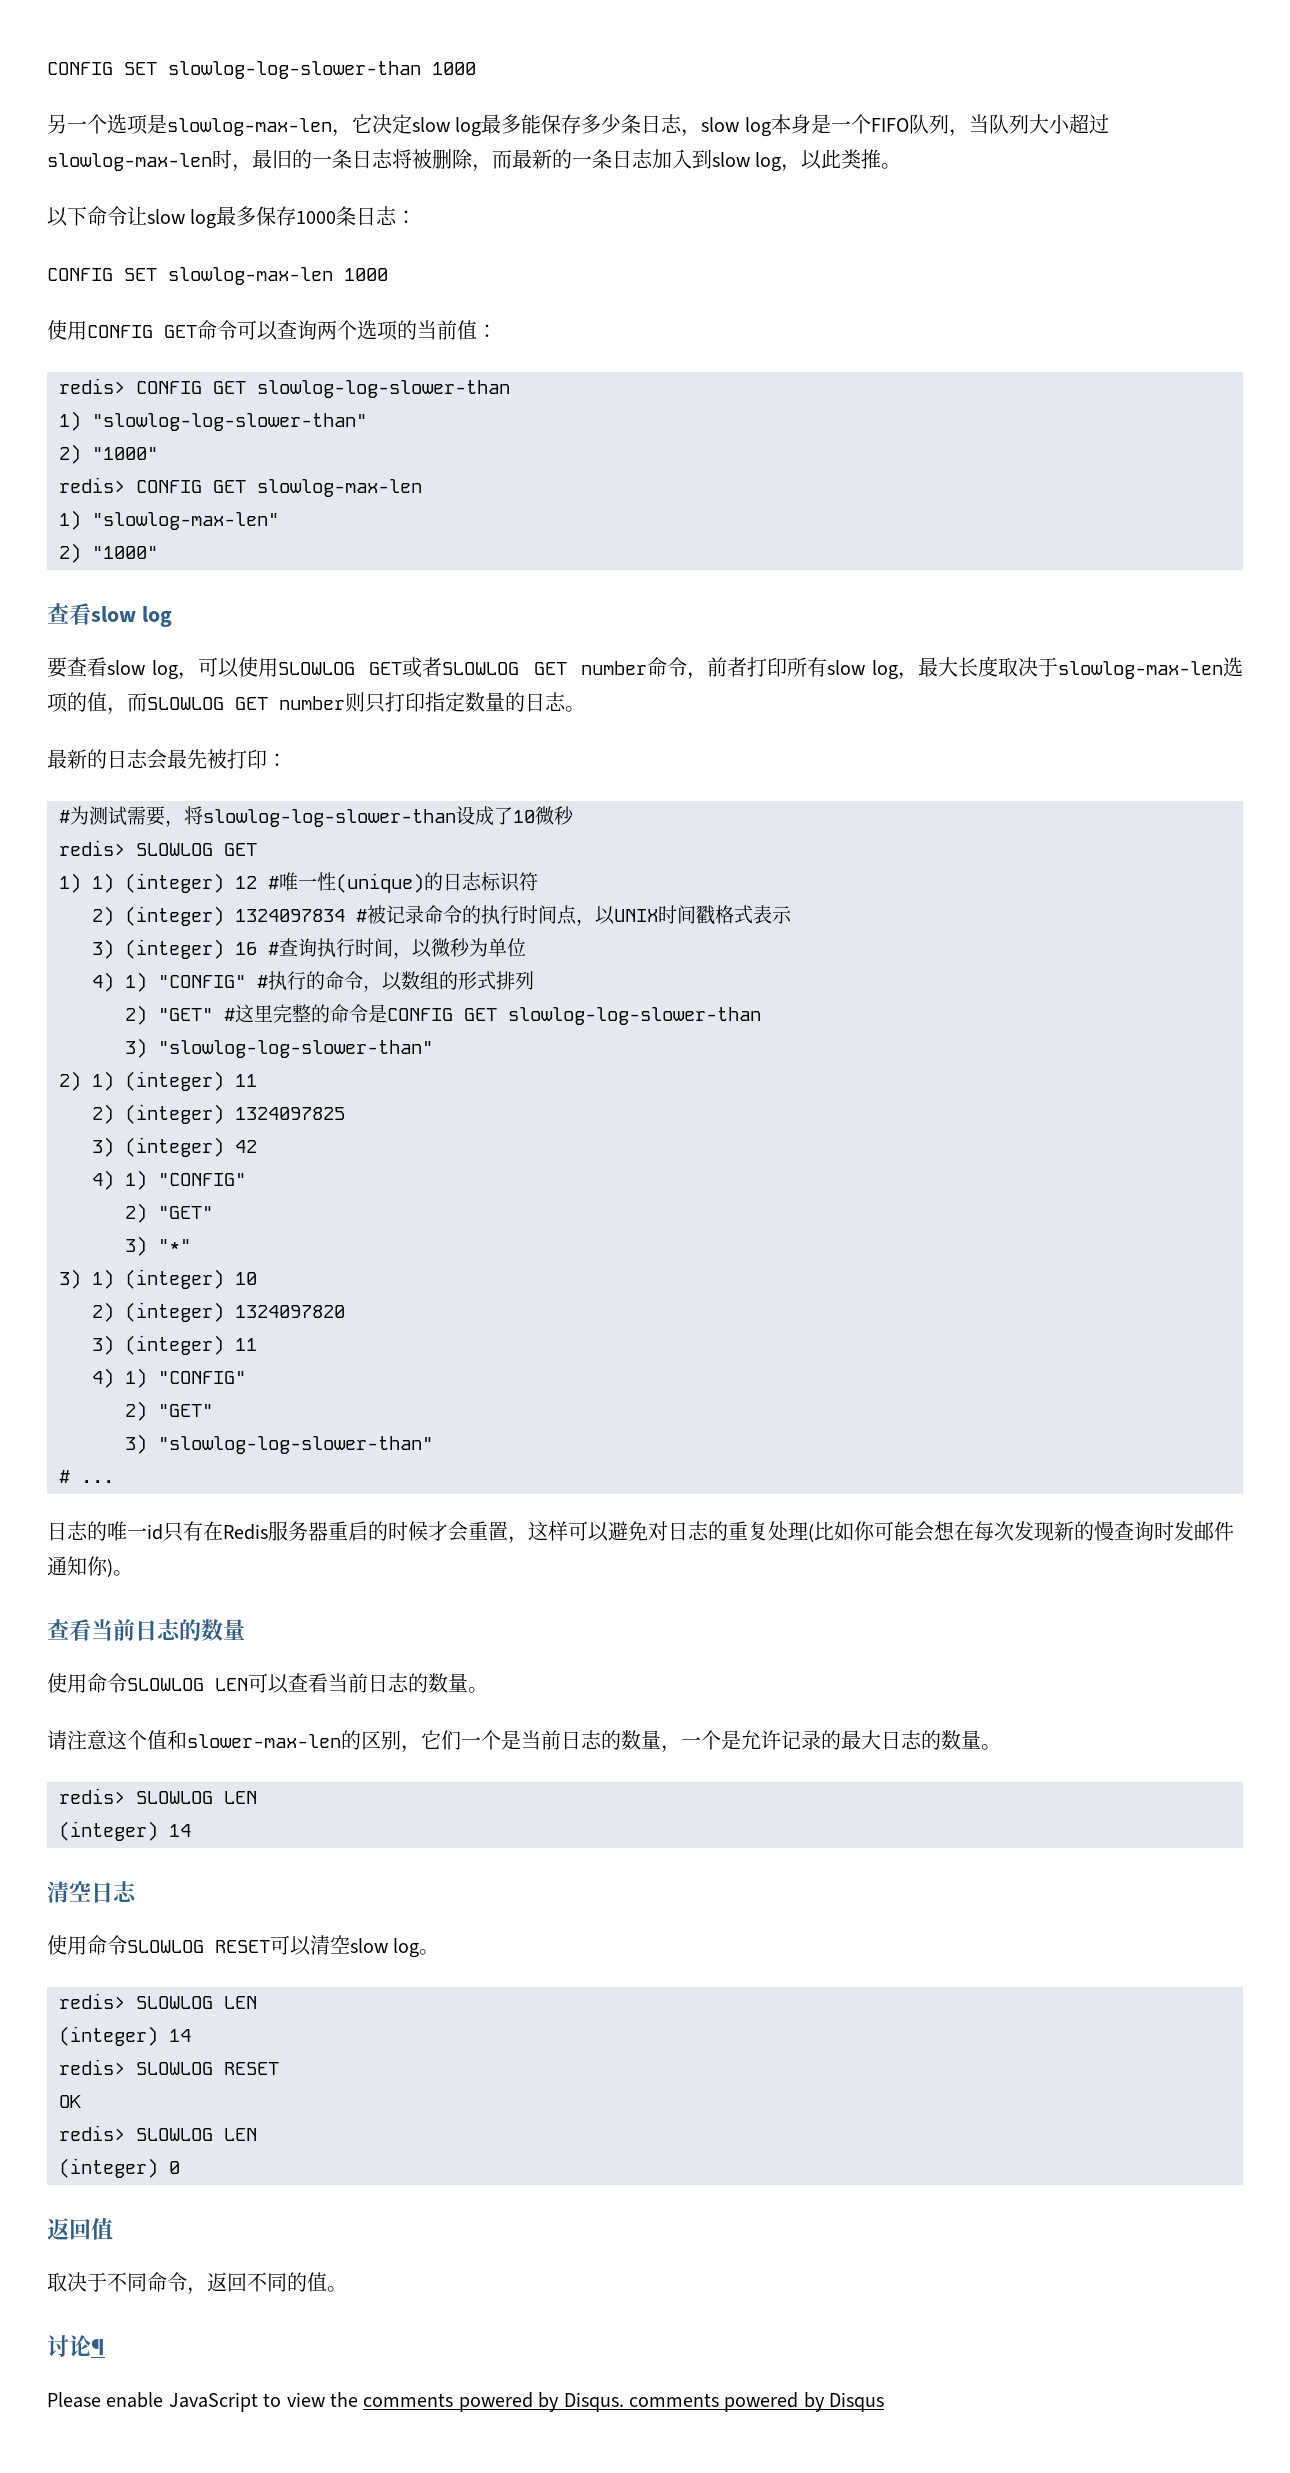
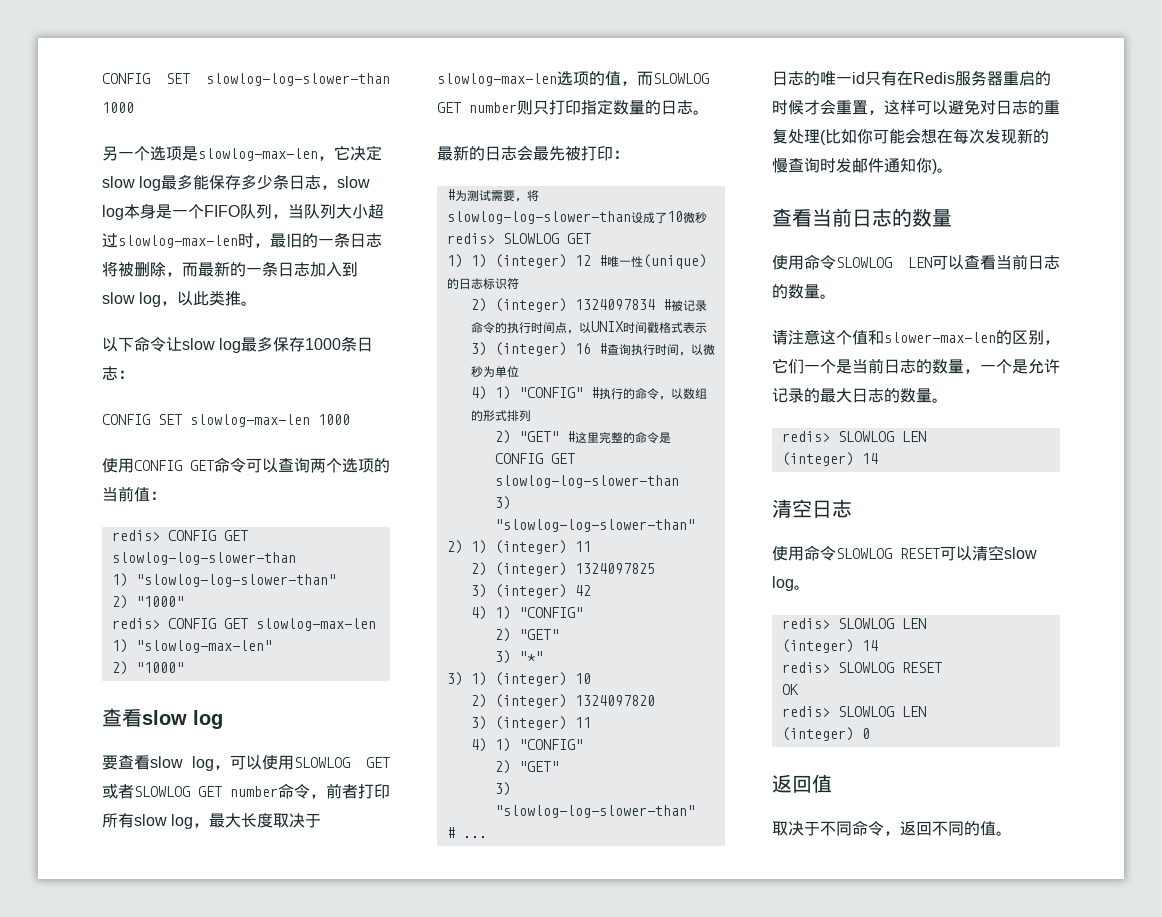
- 讨论¶
- Please enable JavaScript to view the comments powered by Disqus. comments powered by Disqus

